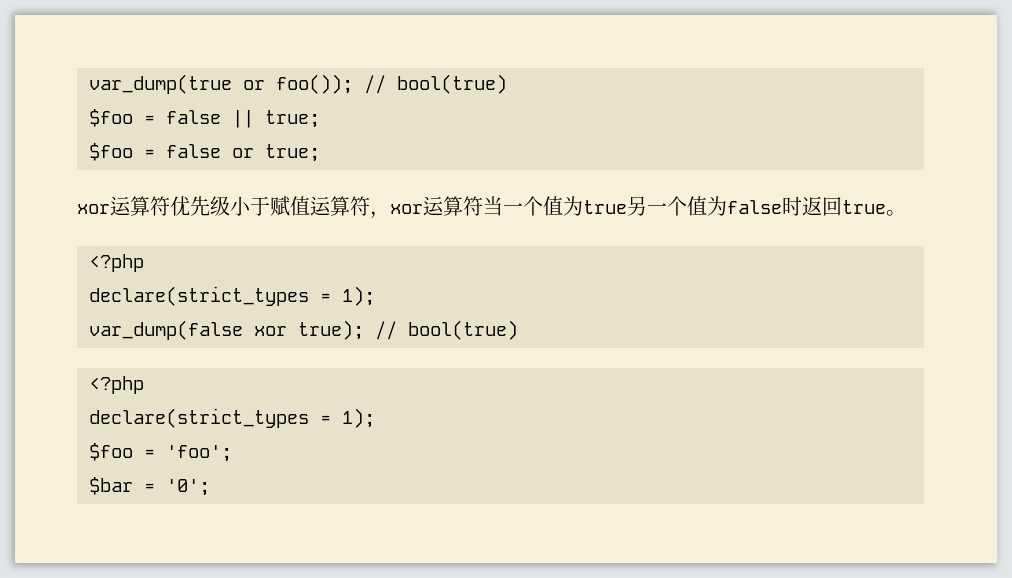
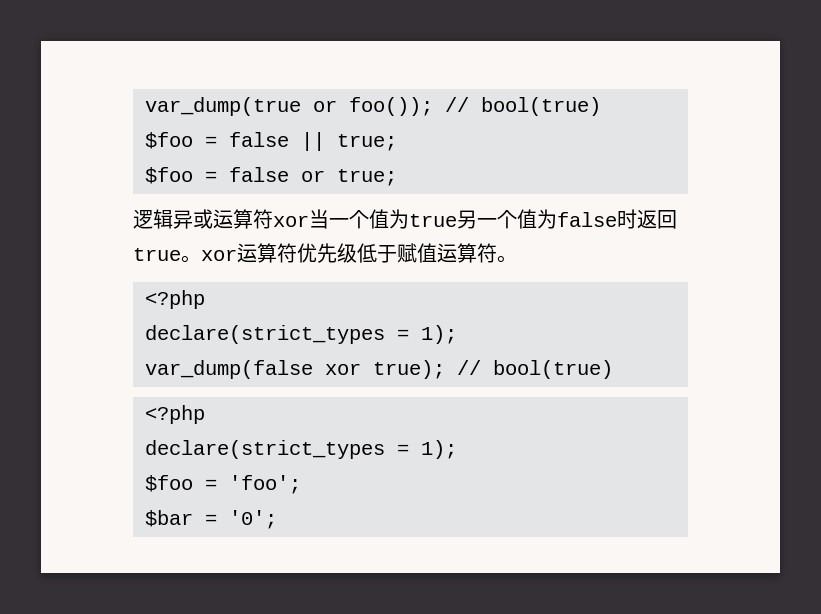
- xor运算符优先级小于赋值运算符，xor运算符当一个值为true另一个值为false时返回true。
+ 逻辑异或运算符xor当一个值为true另一个值为false时返回true。xor运算符优先级低于赋值运算符。

